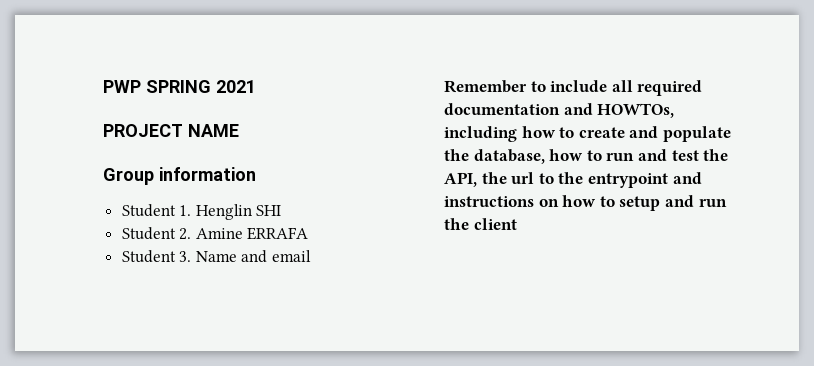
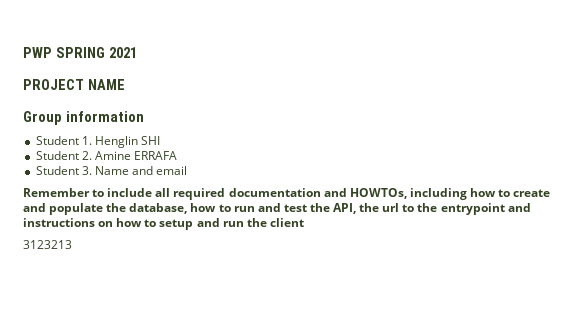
+ 3123213

